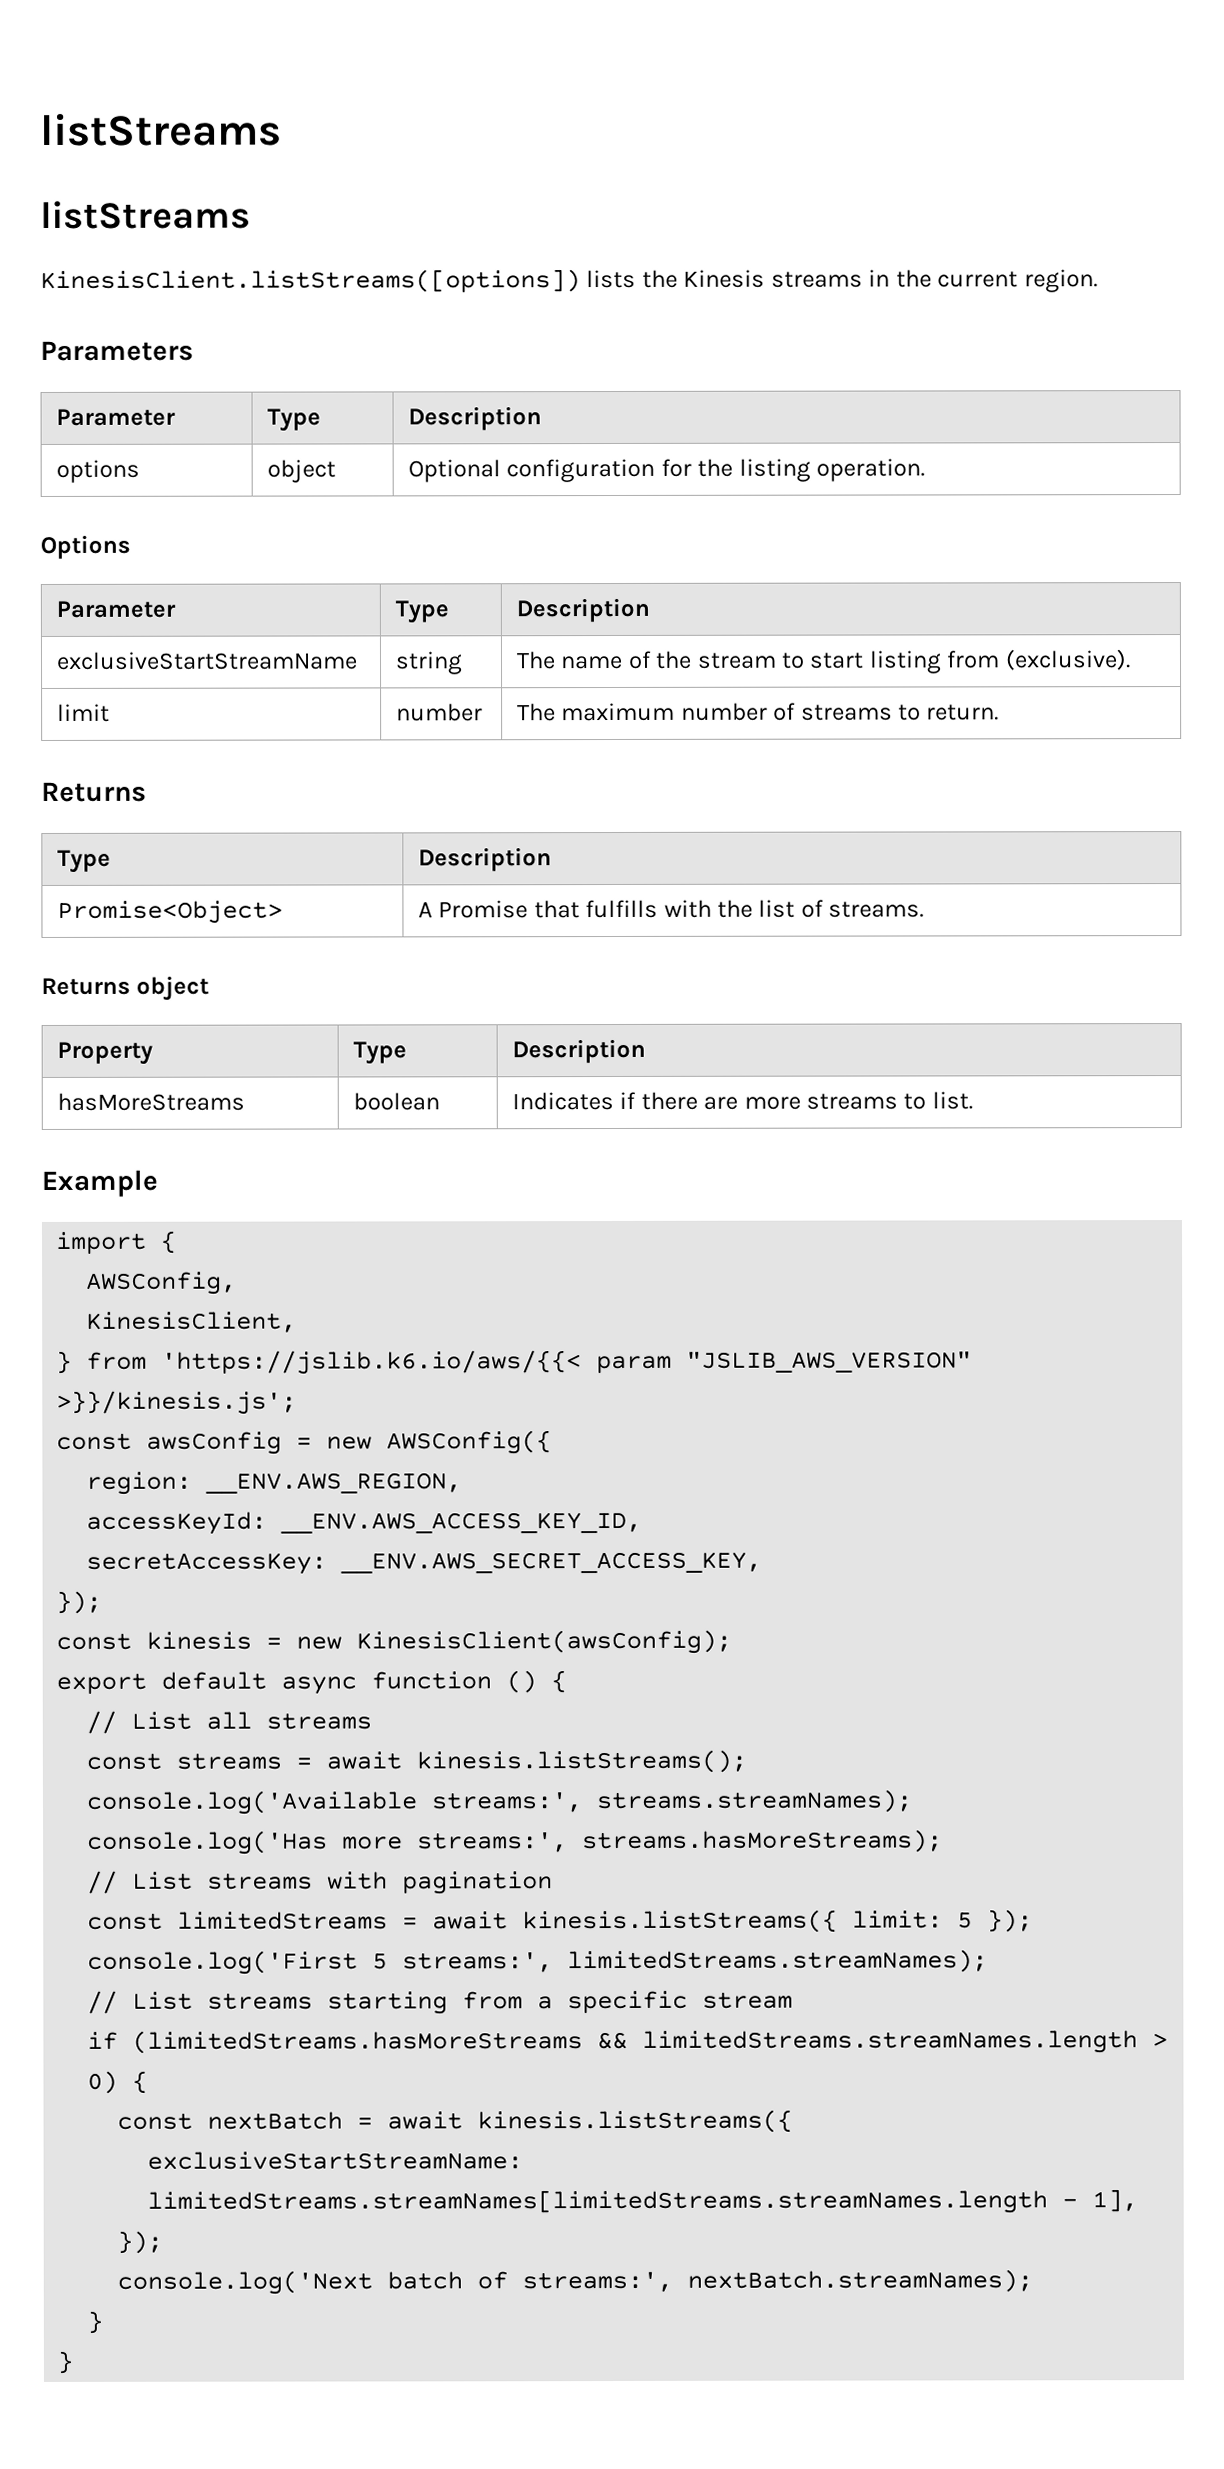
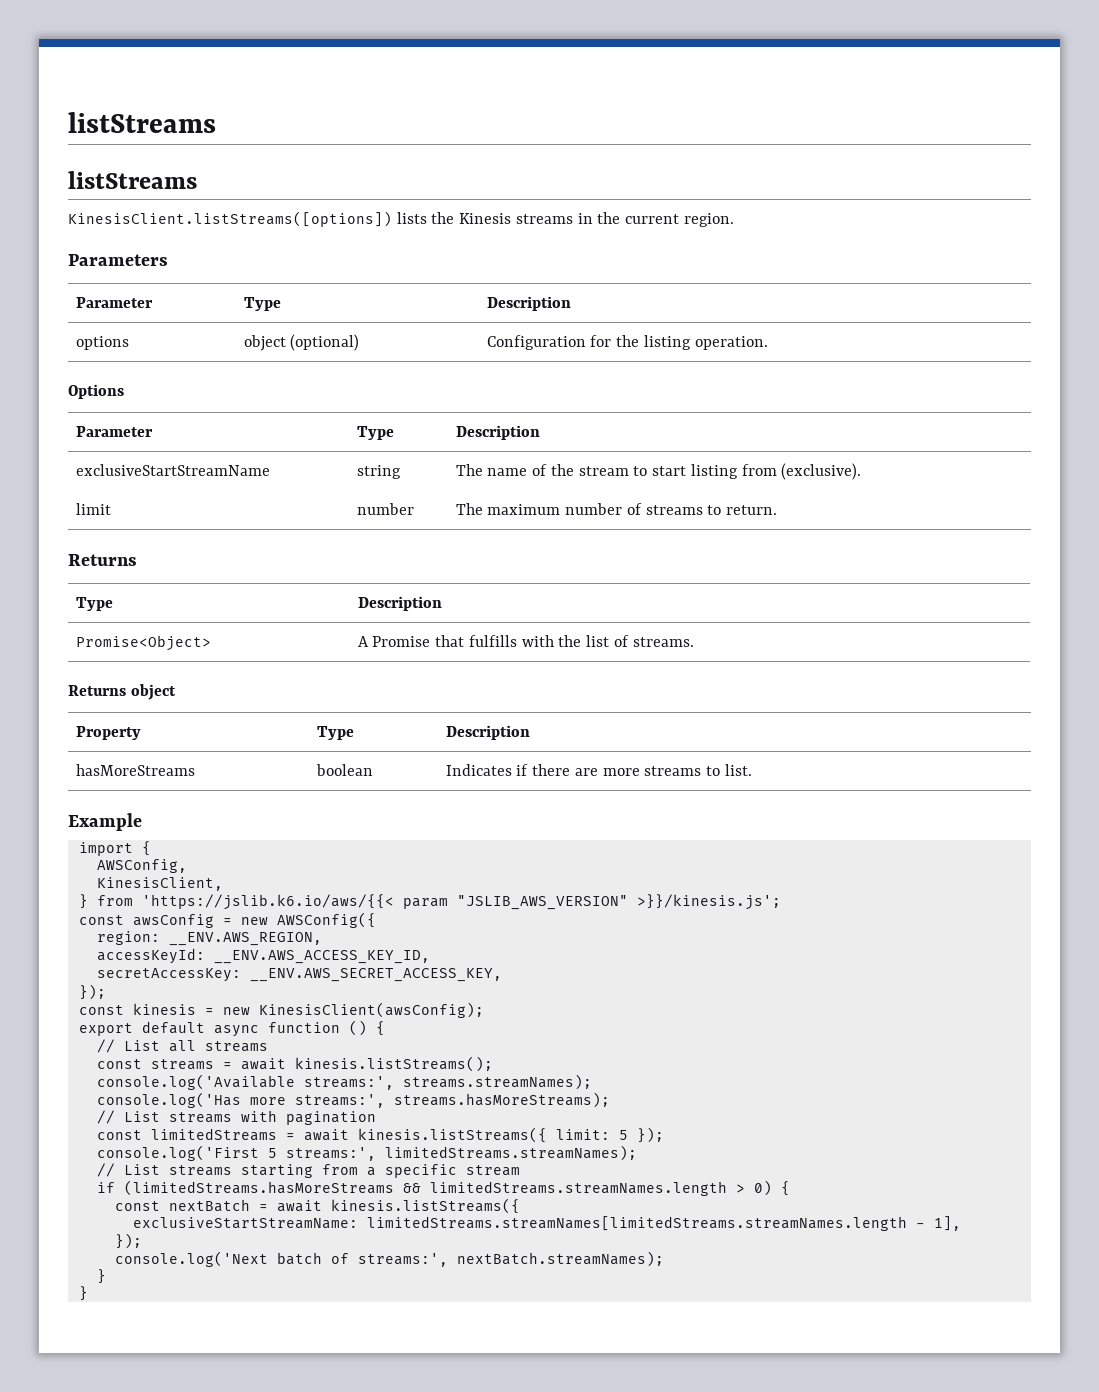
- options | object | Optional configuration for the listing operation.
+ options | object (optional) | Configuration for the listing operation.

